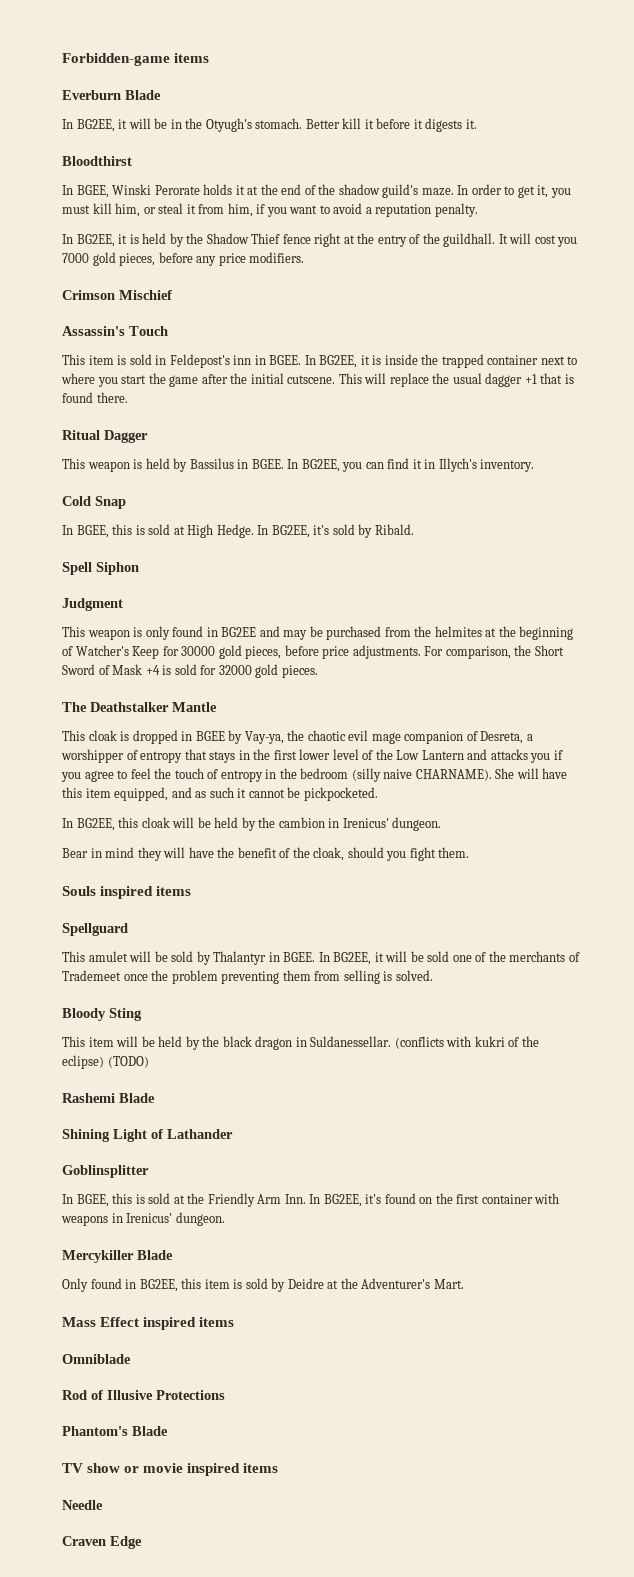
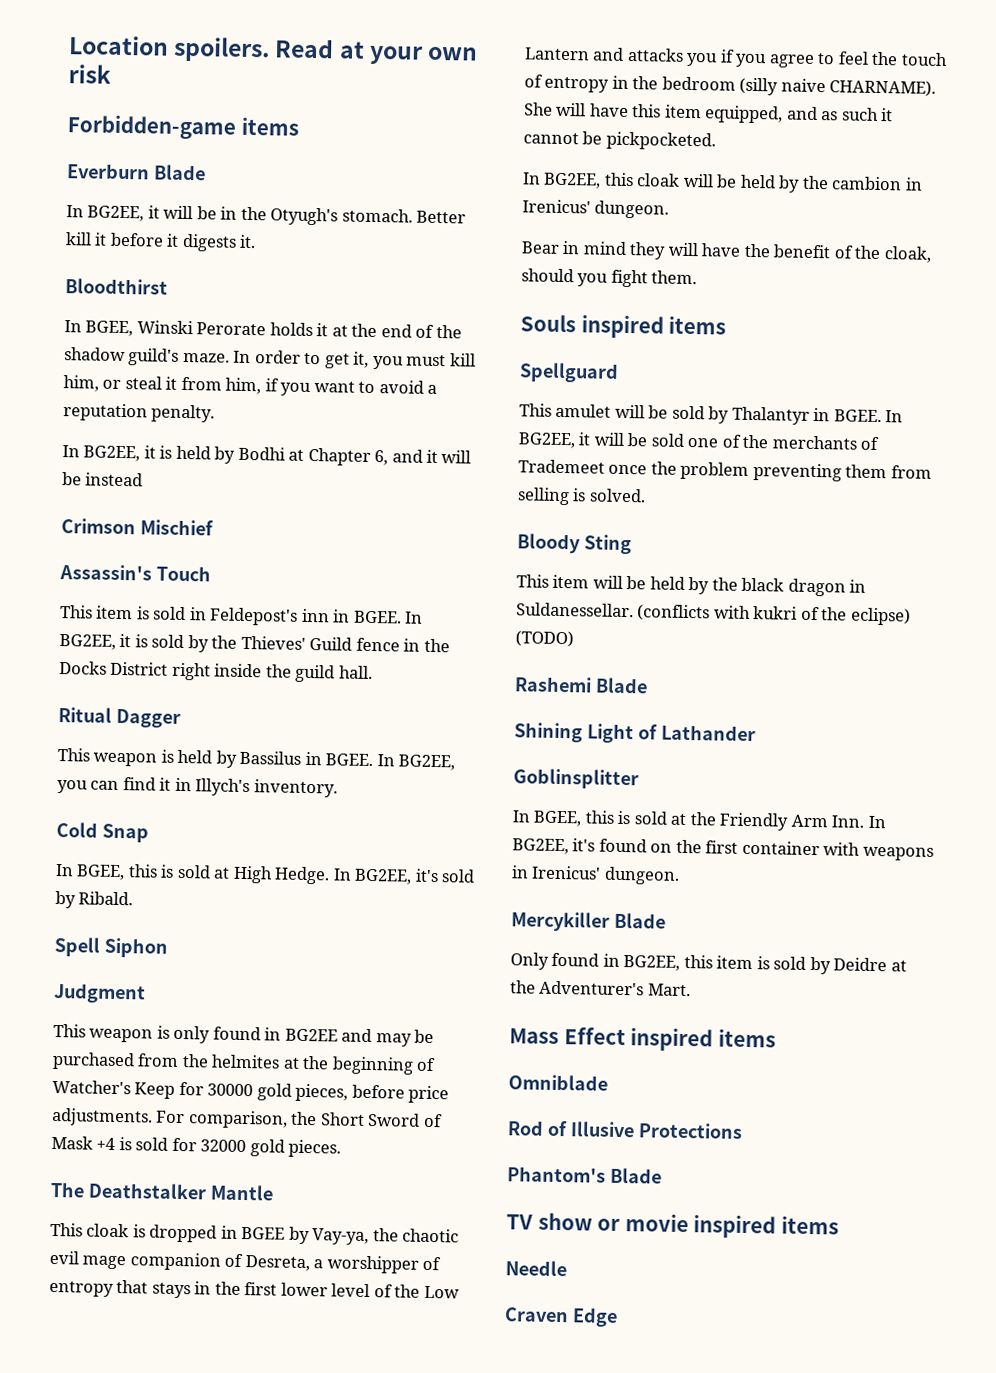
+ Location spoilers. Read at your own risk
- In BG2EE, it is held by the Shadow Thief fence right at the entry of the guildhall. It will cost you 7000 gold pieces, before any price modifiers.
+ In BG2EE, it is held by Bodhi at Chapter 6, and it will be instead
- In BG2EE, it is inside the trapped container next to where you start the game after the initial cutscene. This will replace the usual dagger +1 that is found there.
+ In BG2EE, it is sold by the Thieves' Guild fence in the Docks District right inside the guild hall.

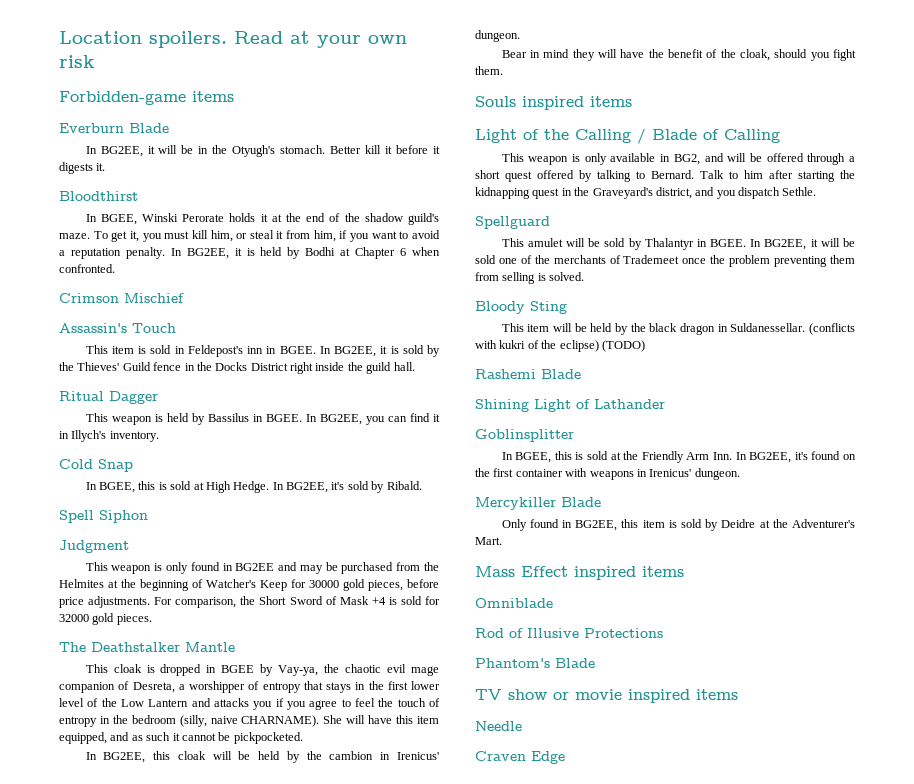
- In order to get it, you must kill him, or steal it from him, if you want to avoid a reputation penalty.
- In BG2EE, it is held by Bodhi at Chapter 6, and it will be instead
+ To get it, you must kill him, or steal it from him, if you want to avoid a reputation penalty. In BG2EE, it is held by Bodhi at Chapter 6 when confronted.
- This weapon is only found in BG2EE and may be purchased from the helmites at the beginning of Watcher's Keep for 30000 gold pieces, before price adjustments.
+ This weapon is only found in BG2EE and may be purchased from the Helmites at the beginning of Watcher's Keep for 30000 gold pieces, before price adjustments.
- This cloak is dropped in BGEE by Vay-ya, the chaotic evil mage companion of Desreta, a worshipper of entropy that stays in the first lower level of the Low Lantern and attacks you if you agree to feel the touch of entropy in the bedroom (silly naive CHARNAME).
+ This cloak is dropped in BGEE by Vay-ya, the chaotic evil mage companion of Desreta, a worshipper of entropy that stays in the first lower level of the Low Lantern and attacks you if you agree to feel the touch of entropy in the bedroom (silly, naive CHARNAME).
+ Light of the Calling / Blade of Calling
+ This weapon is only available in BG2, and will be offered through a short quest offered by talking to Bernard. Talk to him after starting the kidnapping quest in the Graveyard's district, and you dispatch Sethle.

